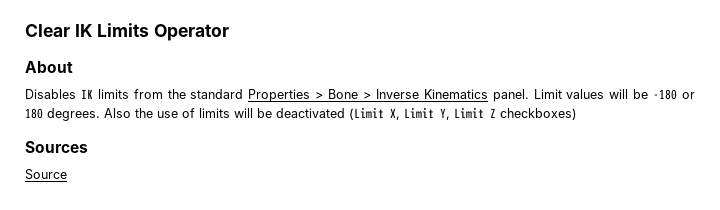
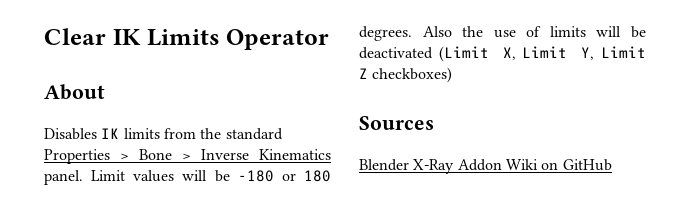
- Source
+ Blender X-Ray Addon Wiki on GitHub

